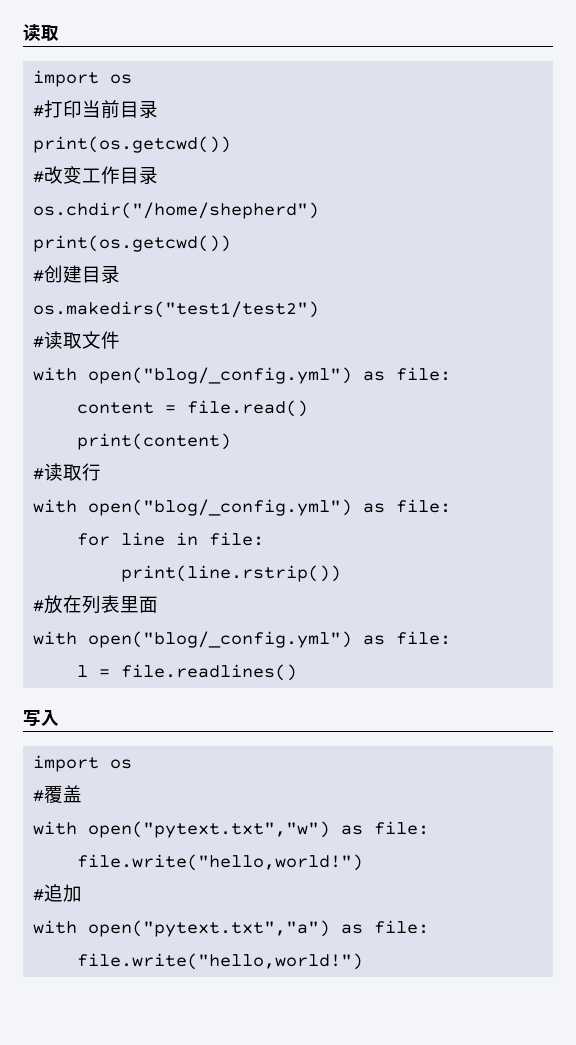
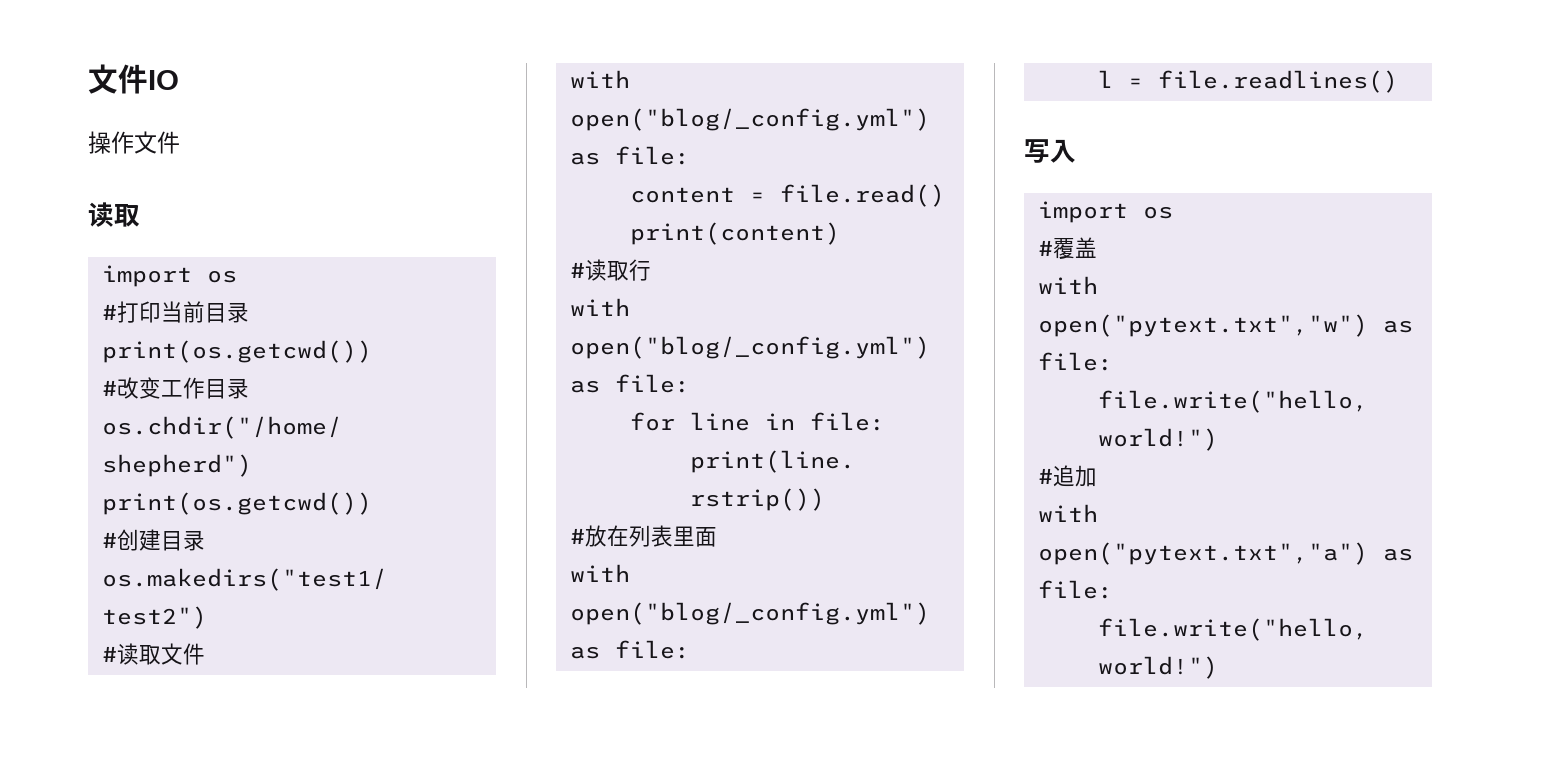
+ 文件IO
+ 操作文件

